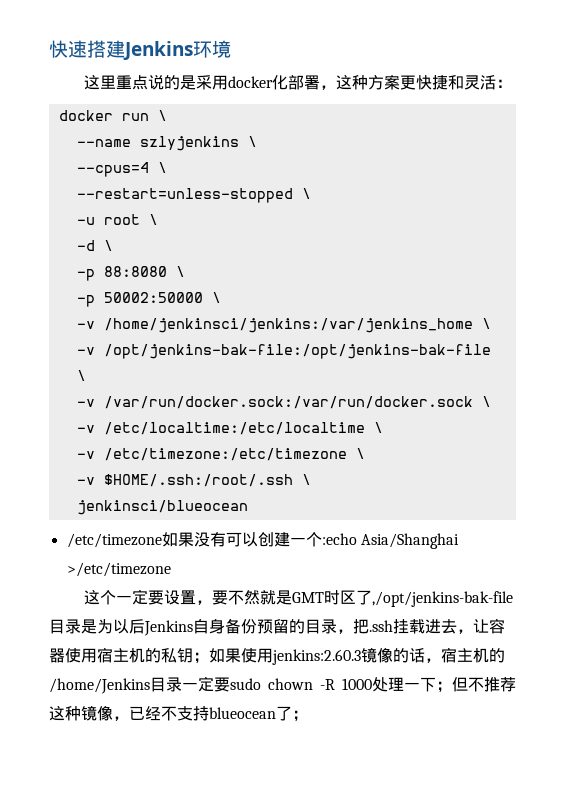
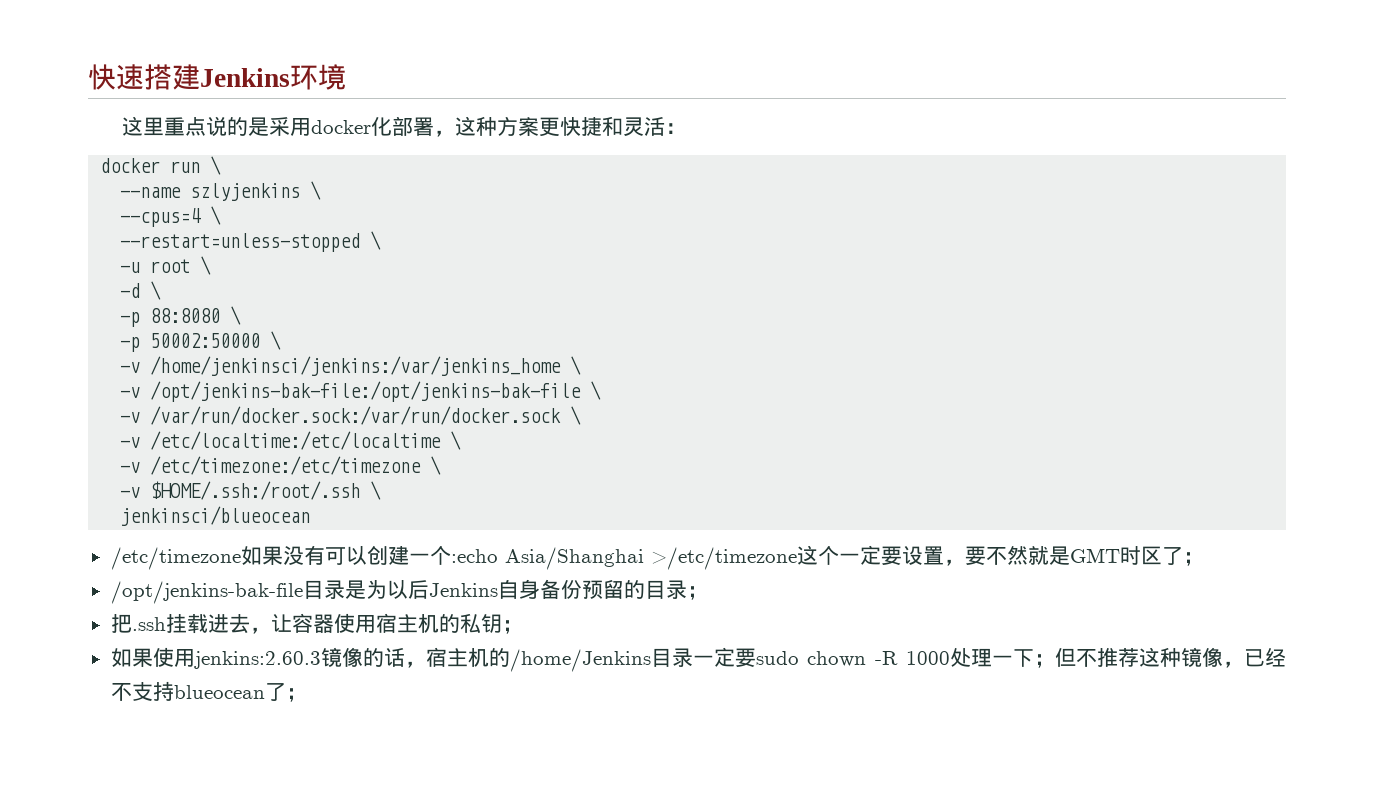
- /etc/timezone如果没有可以创建一个:echo Asia/Shanghai >/etc/timezone
- 这个一定要设置，要不然就是GMT时区了,/opt/jenkins-bak-file目录是为以后Jenkins自身备份预留的目录，把.ssh挂载进去，让容器使用宿主机的私钥；如果使用jenkins:2.60.3镜像的话，宿主机的/home/Jenkins目录一定要sudo chown -R 1000处理一下；
+ /etc/timezone如果没有可以创建一个:echo Asia/Shanghai >/etc/timezone这个一定要设置，要不然就是GMT时区了；
+ /opt/jenkins-bak-file目录是为以后Jenkins自身备份预留的目录；
+ 把.ssh挂载进去，让容器使用宿主机的私钥；
+ 如果使用jenkins:2.60.3镜像的话，宿主机的/home/Jenkins目录一定要sudo chown -R 1000处理一下；

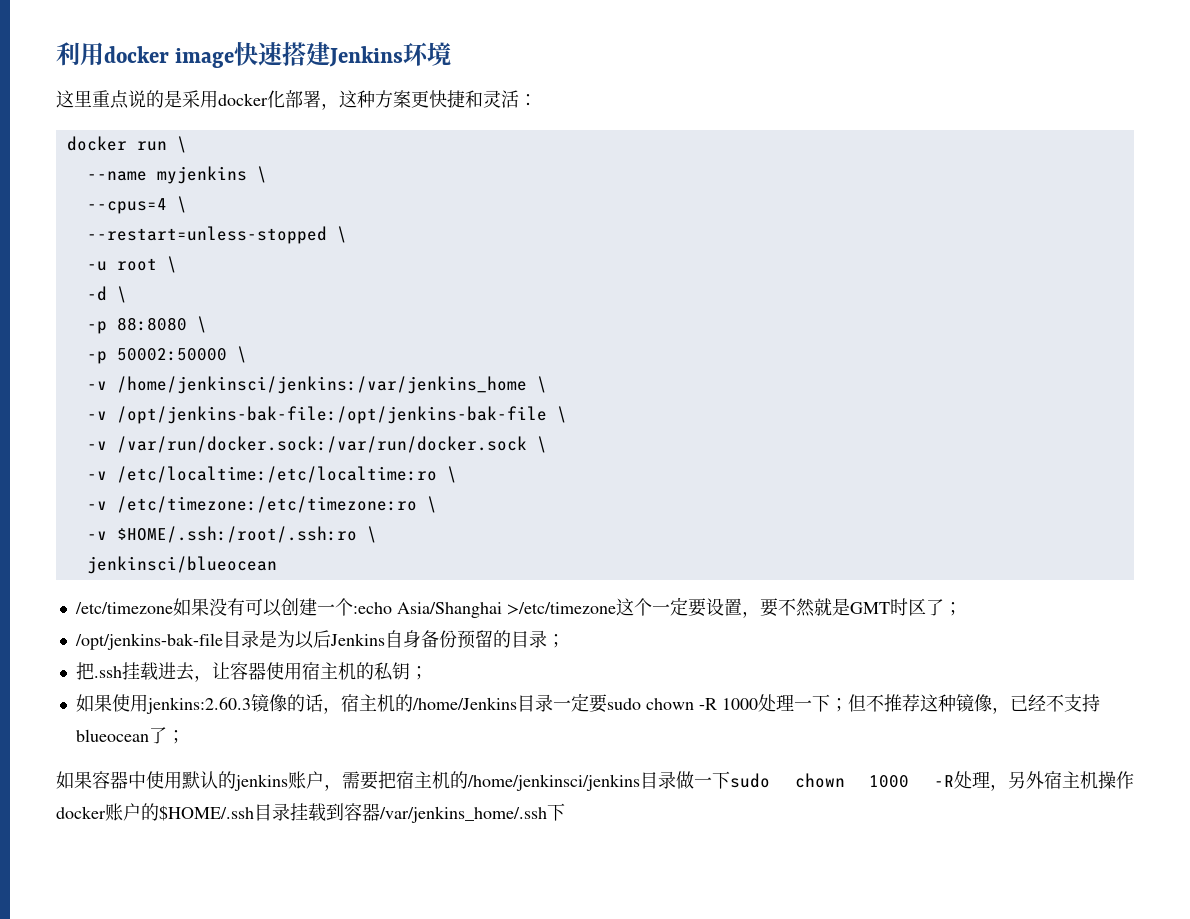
- 快速搭建Jenkins环境
+ 利用docker image快速搭建Jenkins环境
- --name szlyjenkins \
+ --name myjenkins \
- -v /etc/localtime:/etc/localtime \
- -v /etc/timezone:/etc/timezone \
- -v $HOME/.ssh:/root/.ssh \
+ -v /etc/localtime:/etc/localtime:ro \
+ -v /etc/timezone:/etc/timezone:ro \
+ -v $HOME/.ssh:/root/.ssh:ro \
+ 如果容器中使用默认的jenkins账户，需要把宿主机的/home/jenkinsci/jenkins目录做一下sudo chown 1000 -R处理，另外宿主机操作docker账户的$HOME/.ssh目录挂载到容器/var/jenkins_home/.ssh下

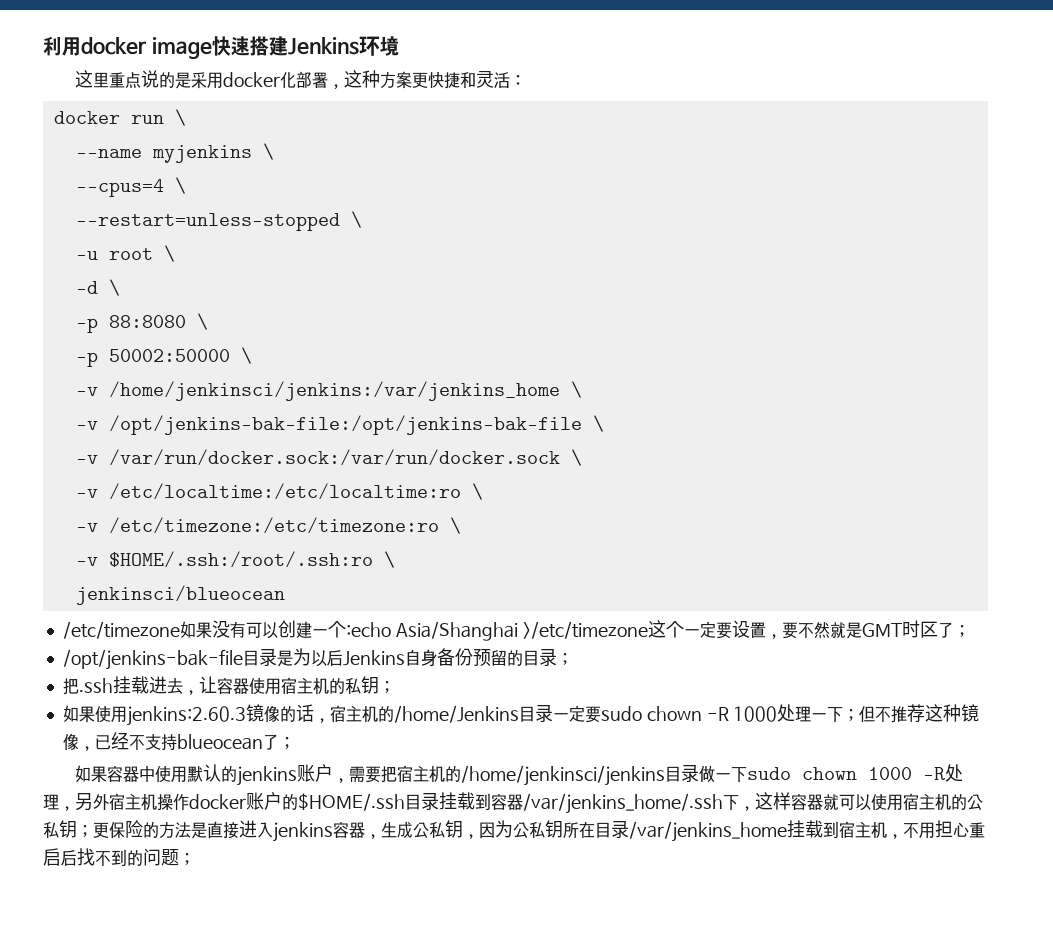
- 如果容器中使用默认的jenkins账户，需要把宿主机的/home/jenkinsci/jenkins目录做一下sudo chown 1000 -R处理，另外宿主机操作docker账户的$HOME/.ssh目录挂载到容器/var/jenkins_home/.ssh下
+ 如果容器中使用默认的jenkins账户，需要把宿主机的/home/jenkinsci/jenkins目录做一下sudo chown 1000 -R处理，另外宿主机操作docker账户的$HOME/.ssh目录挂载到容器/var/jenkins_home/.ssh下，这样容器就可以使用宿主机的公私钥；更保险的方法是直接进入jenkins容器，生成公私钥，因为公私钥所在目录/var/jenkins_home挂载到宿主机，不用担心重启后找不到的问题；

